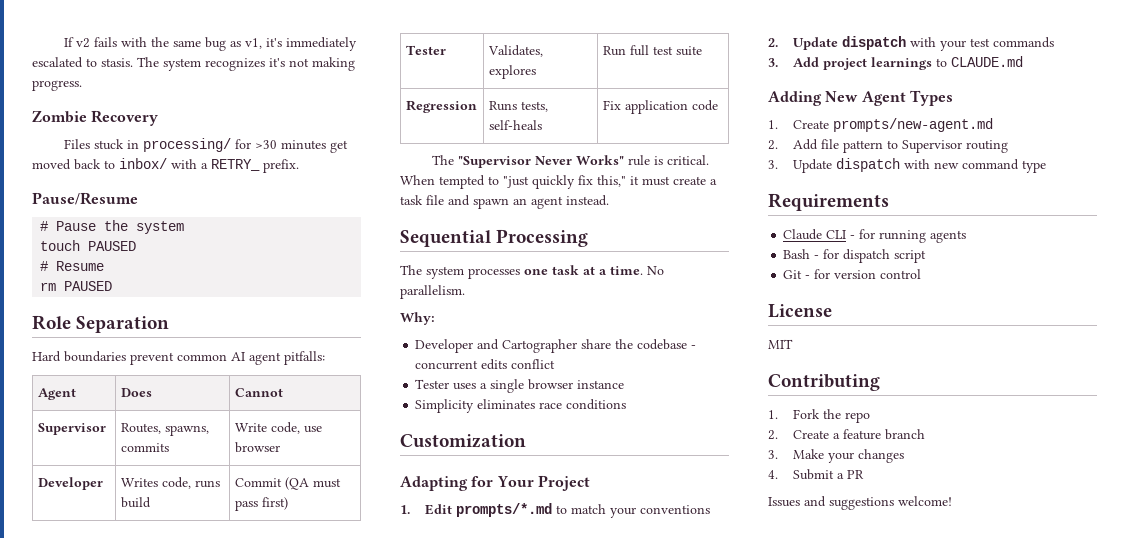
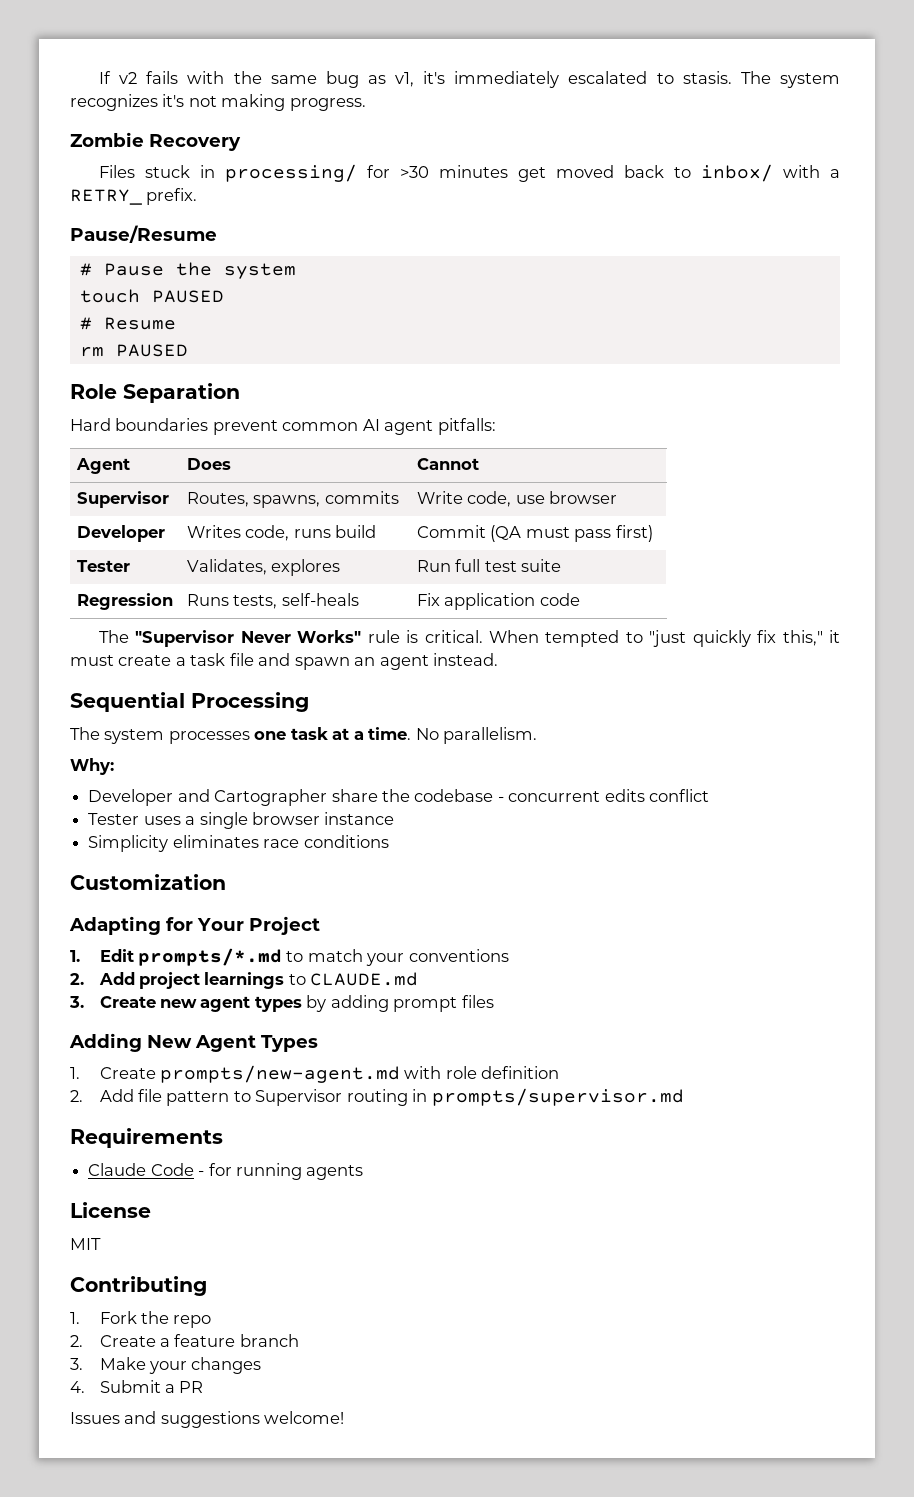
- 2. Update dispatch with your test commands
- 3. Add project learnings to CLAUDE.md
+ 2. Add project learnings to CLAUDE.md
+ 3. Create new agent types by adding prompt files
- 1. Create prompts/new-agent.md
+ 1. Create prompts/new-agent.md with role definition
- 2. Add file pattern to Supervisor routing
- 3. Update dispatch with new command type
+ 2. Add file pattern to Supervisor routing in prompts/supervisor.md
- Claude CLI - for running agents
+ Claude Code - for running agents
- Bash - for dispatch script
- Git - for version control

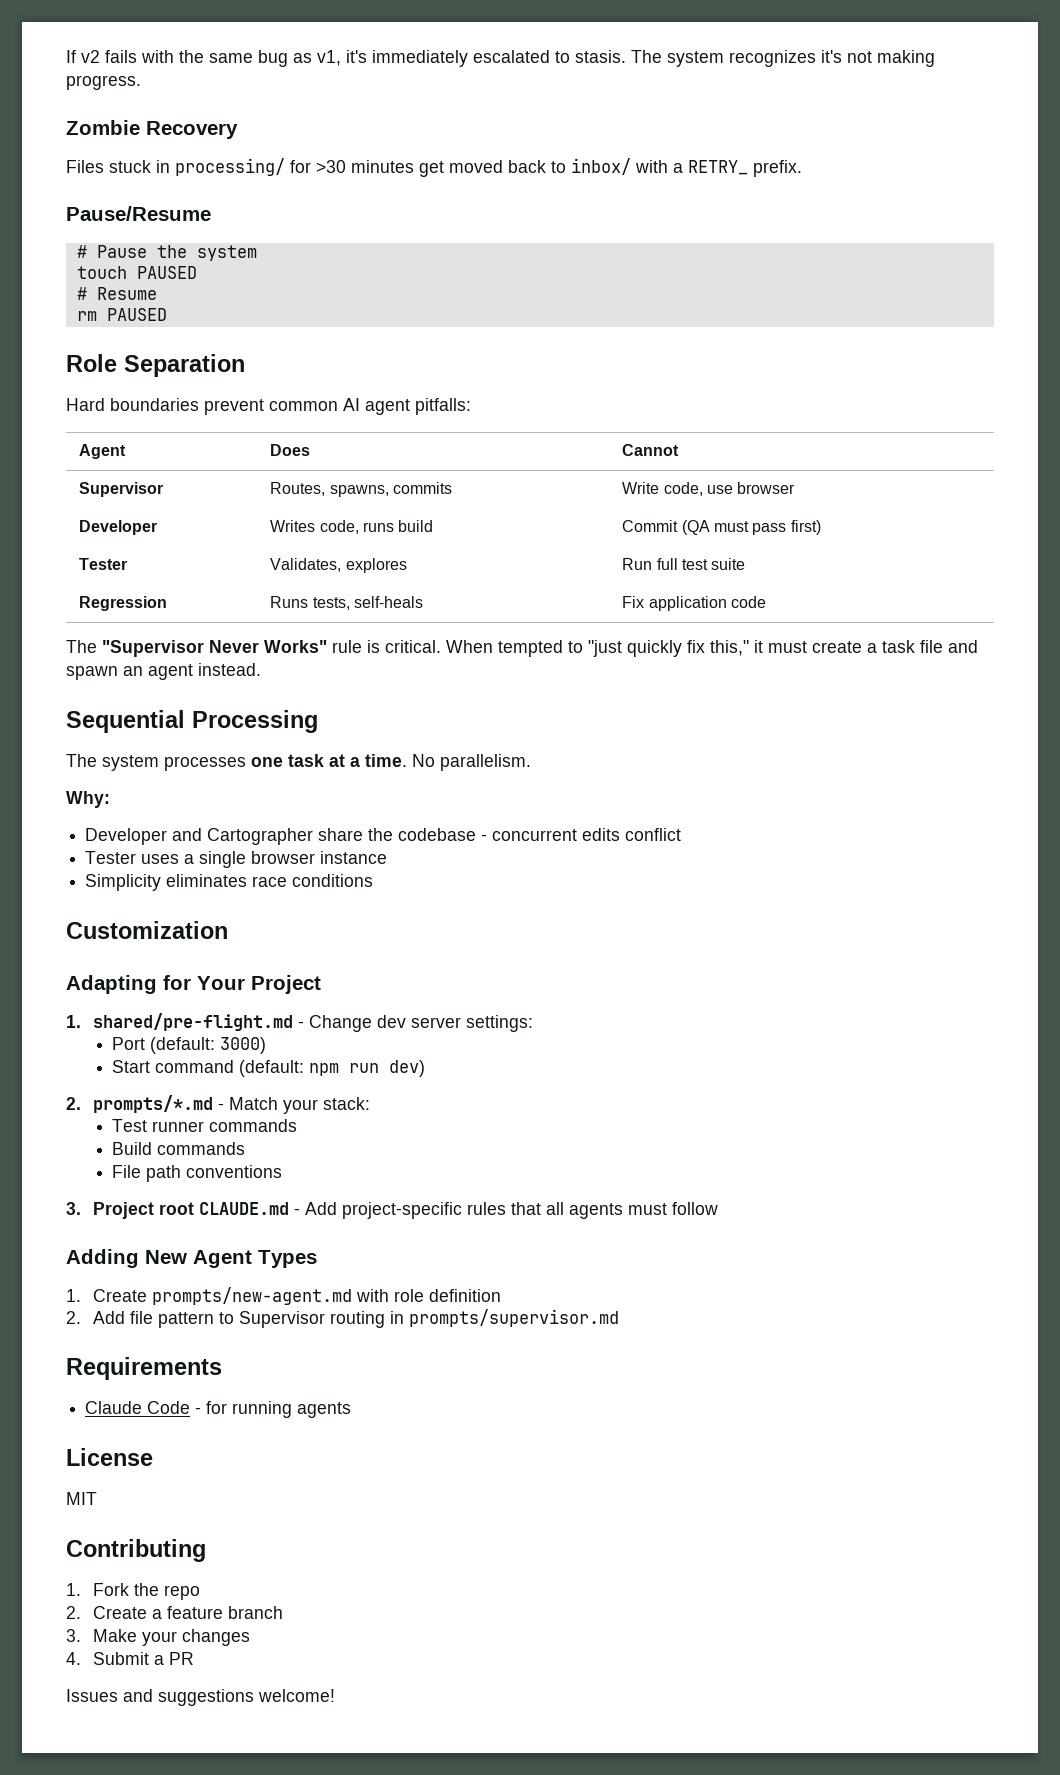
- 1. Edit prompts/*.md to match your conventions
- 2. Add project learnings to CLAUDE.md
- 3. Create new agent types by adding prompt files
+ 1. shared/pre-flight.md - Change dev server settings:
+ Port (default: 3000)
+ Start command (default: npm run dev)
+ 2. prompts/*.md - Match your stack:
+ Test runner commands
+ Build commands
+ File path conventions
+ 3. Project root CLAUDE.md - Add project-specific rules that all agents must follow

